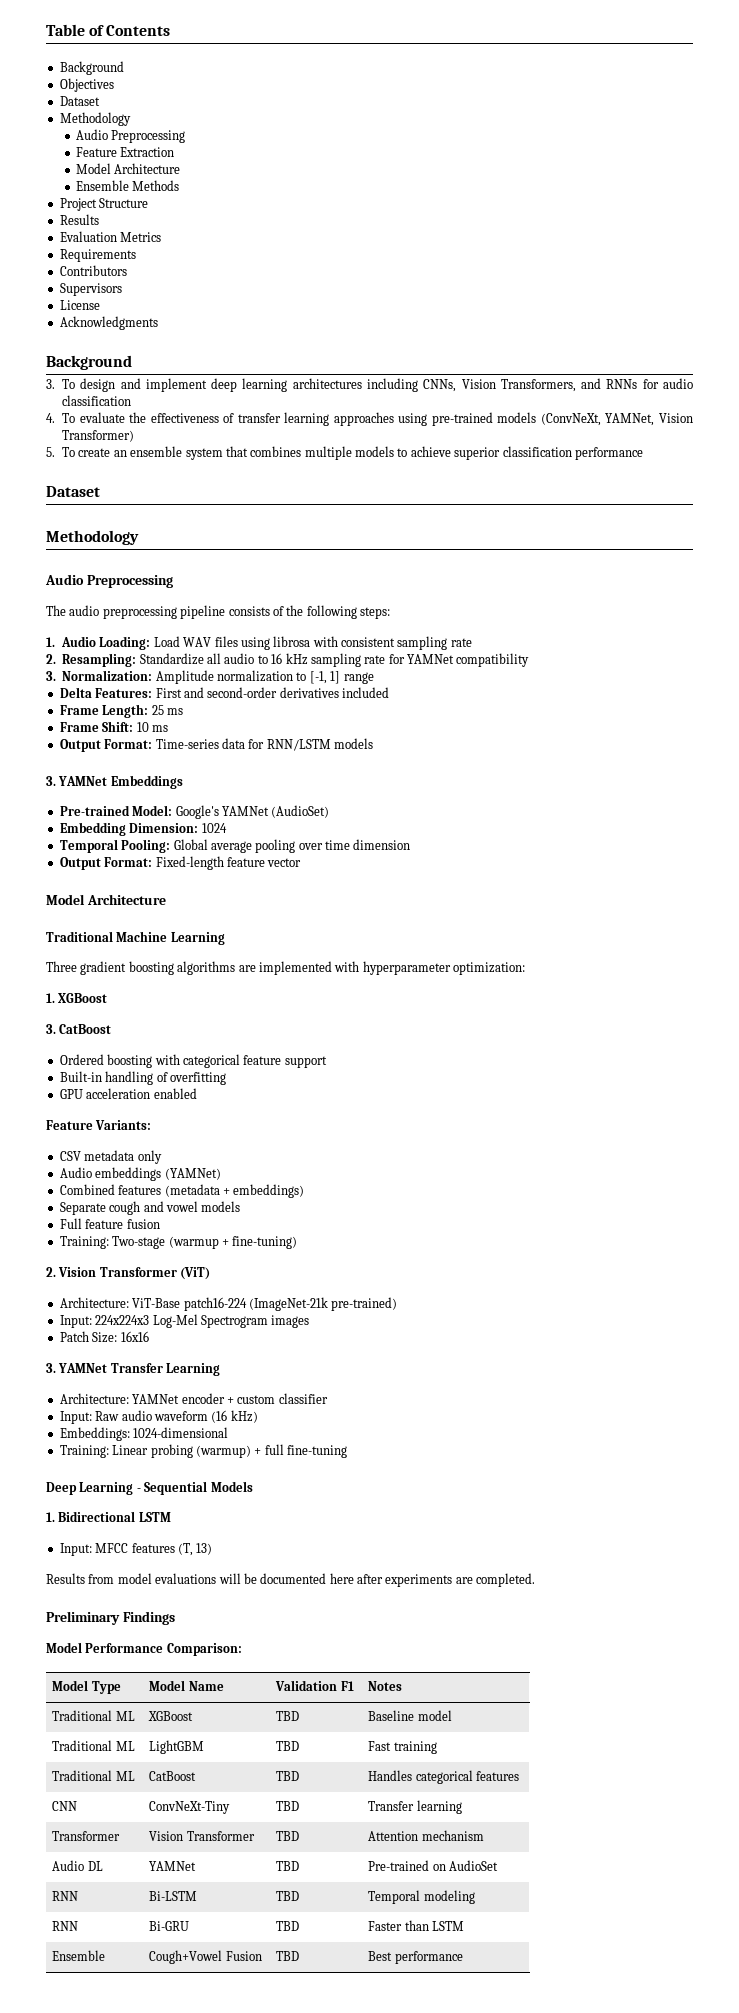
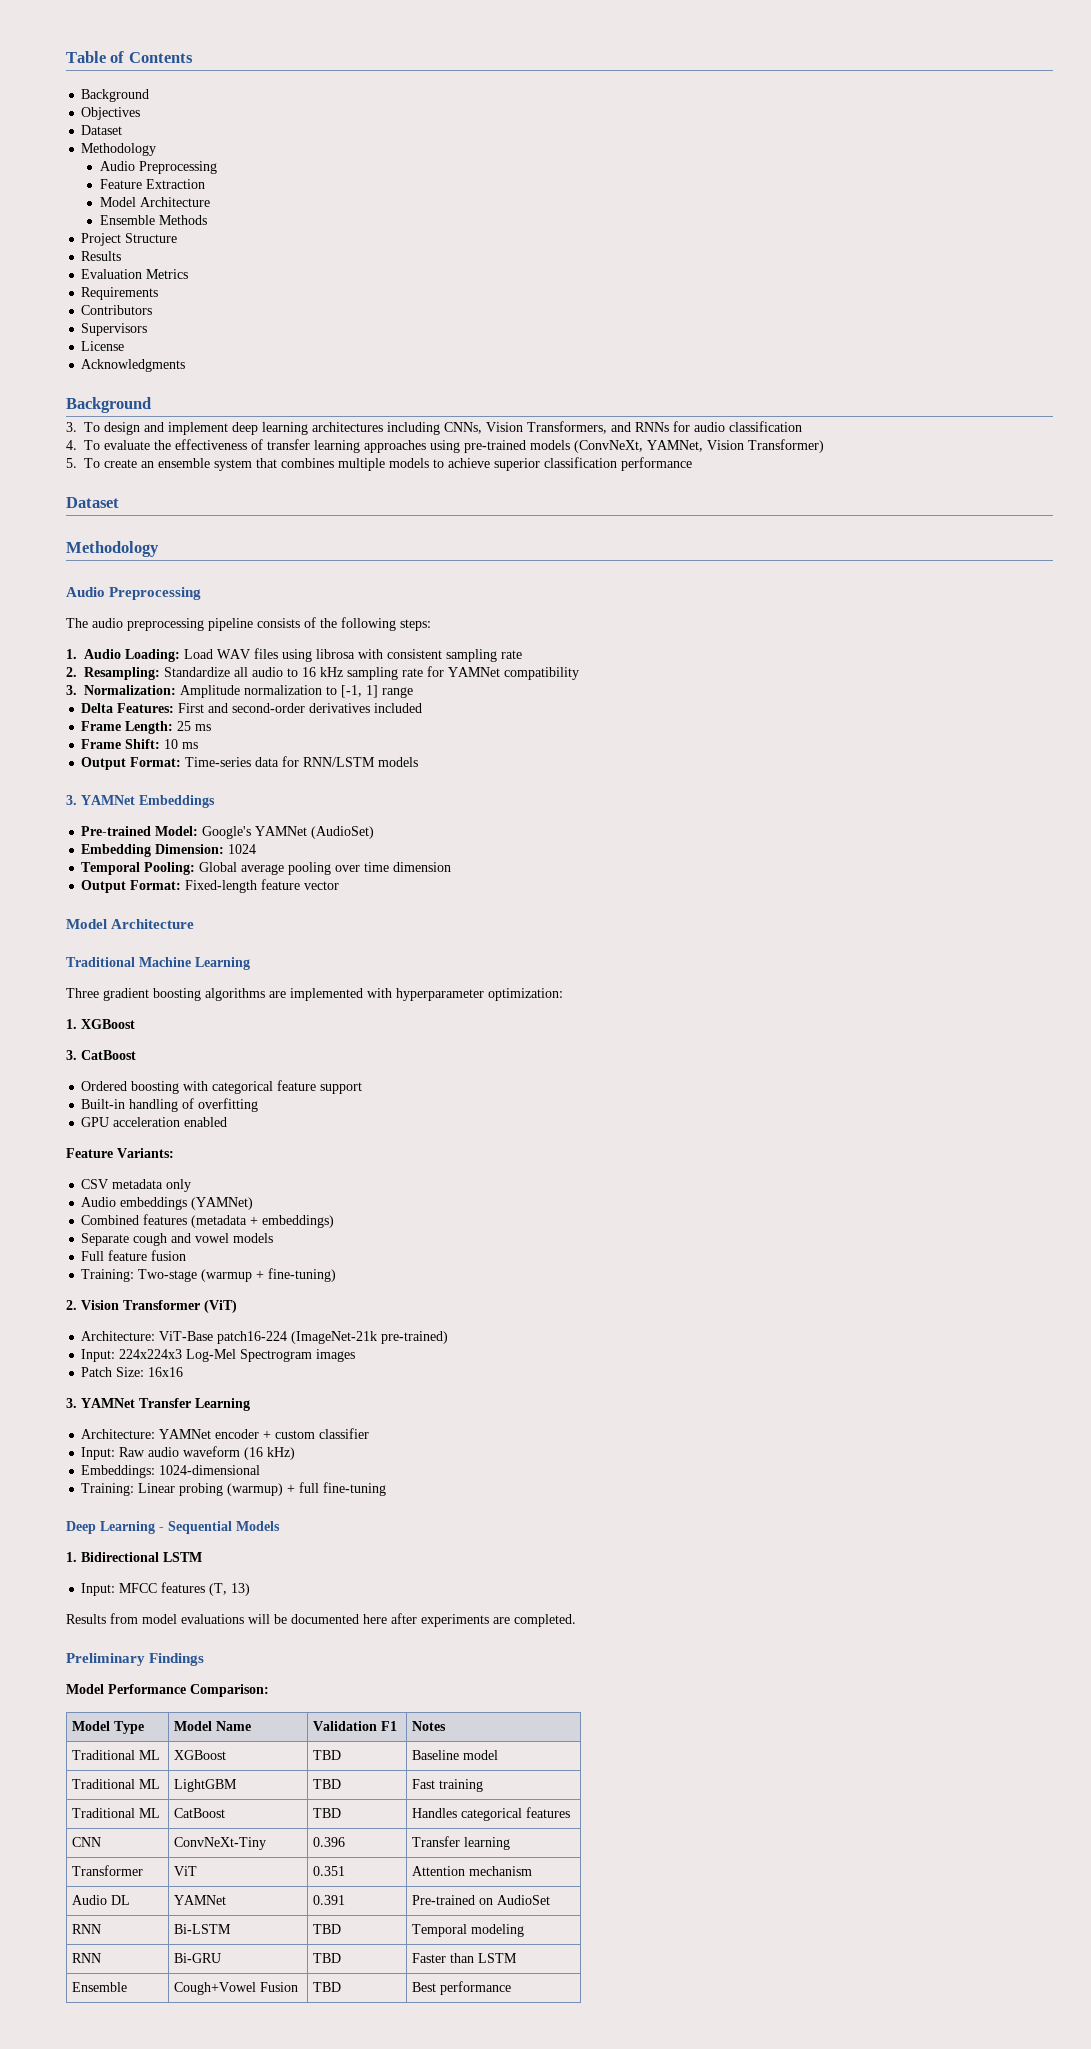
- CNN | ConvNeXt-Tiny | TBD | Transfer learning
+ CNN | ConvNeXt-Tiny | 0.396 | Transfer learning
- Transformer | Vision Transformer | TBD | Attention mechanism
+ Transformer | ViT | 0.351 | Attention mechanism
- Audio DL | YAMNet | TBD | Pre-trained on AudioSet
+ Audio DL | YAMNet | 0.391 | Pre-trained on AudioSet

